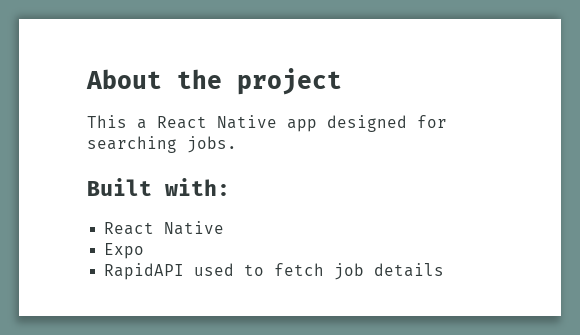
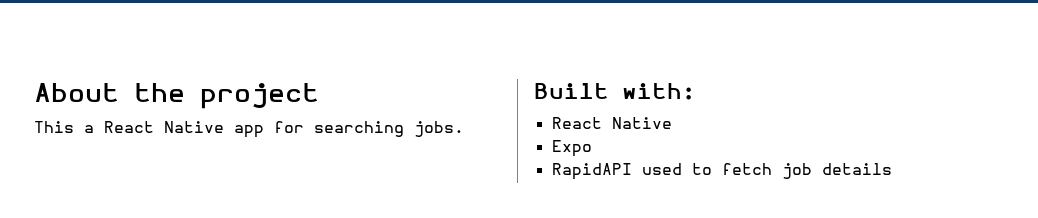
- This a React Native app designed for searching jobs.
+ This a React Native app for searching jobs.

